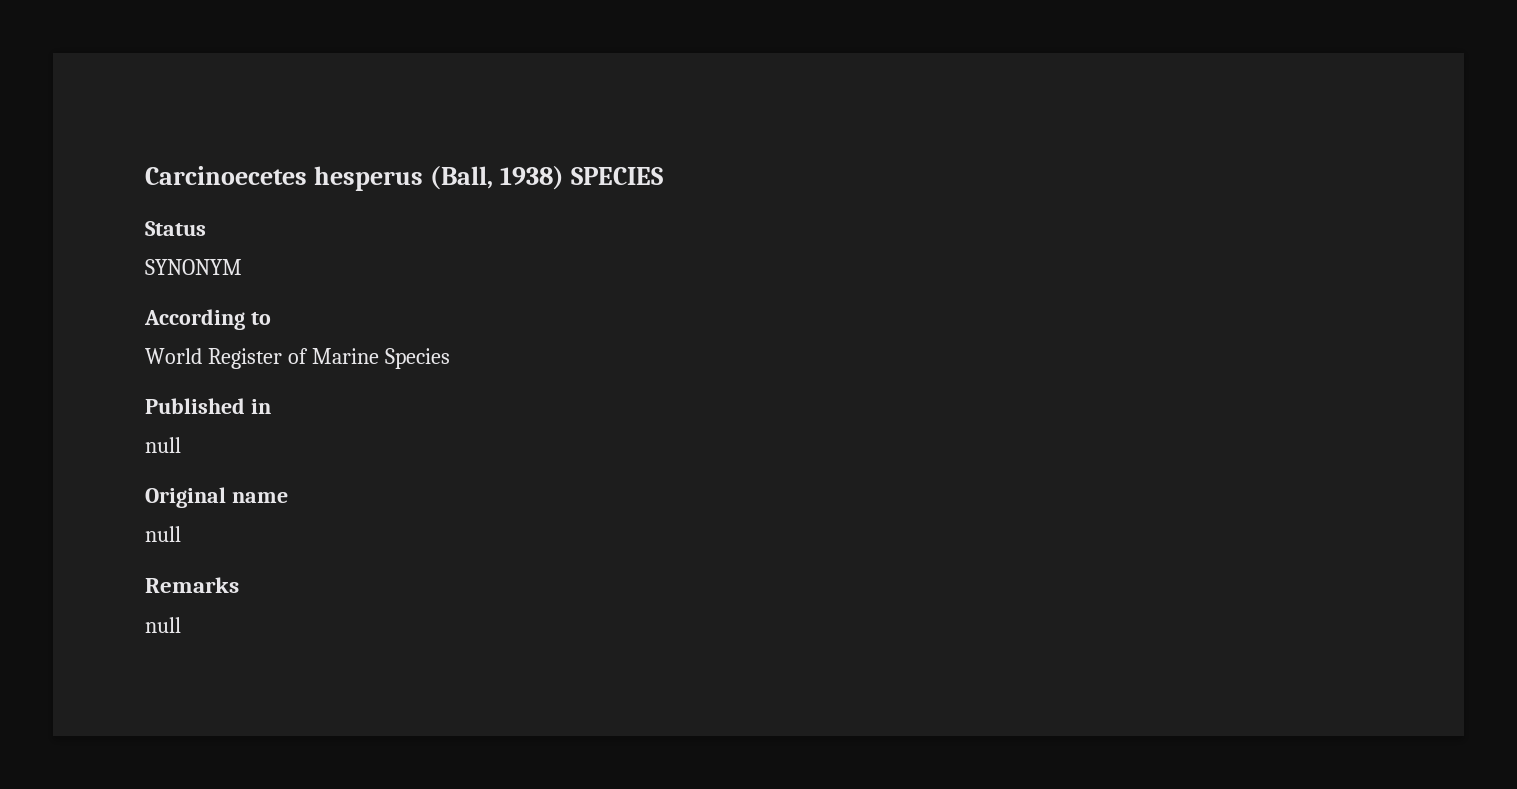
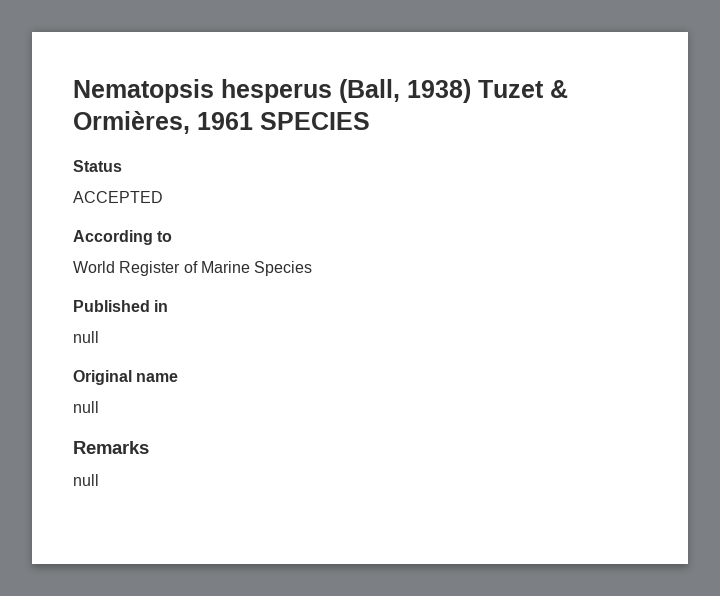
- Carcinoecetes hesperus (Ball, 1938) SPECIES
+ Nematopsis hesperus (Ball, 1938) Tuzet & Ormières, 1961 SPECIES
- SYNONYM
+ ACCEPTED

